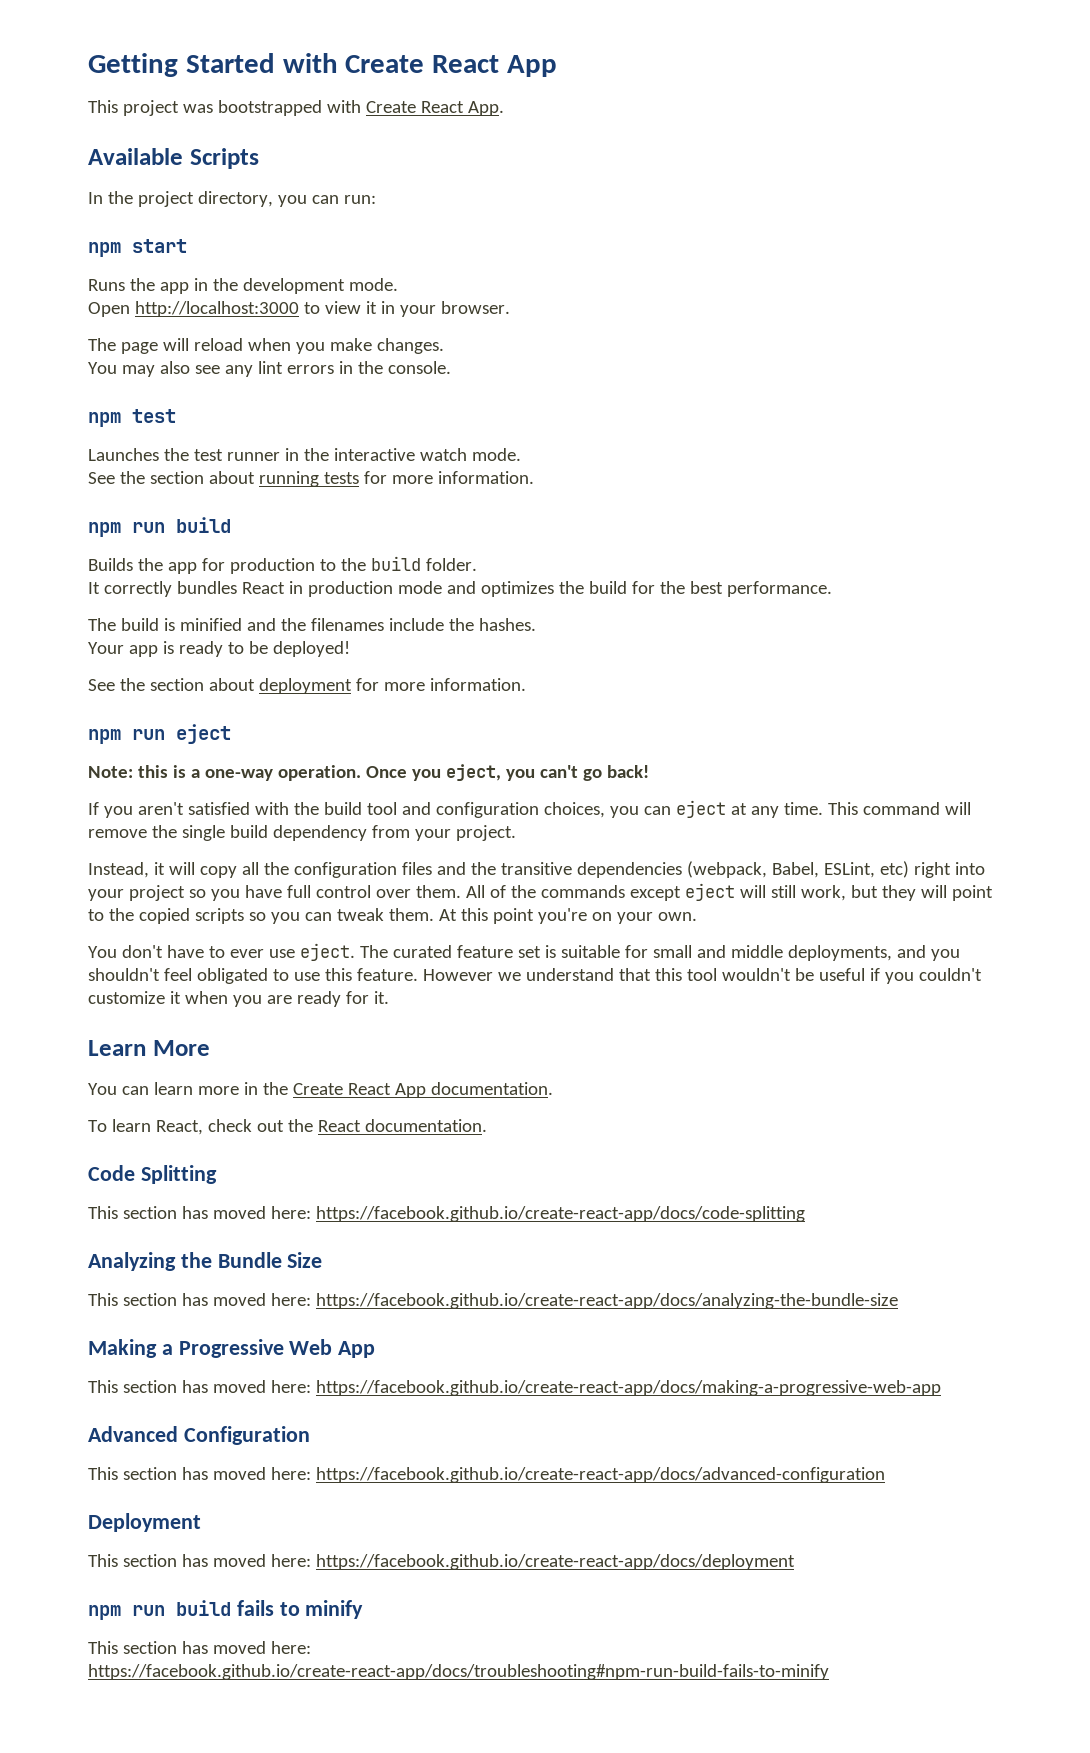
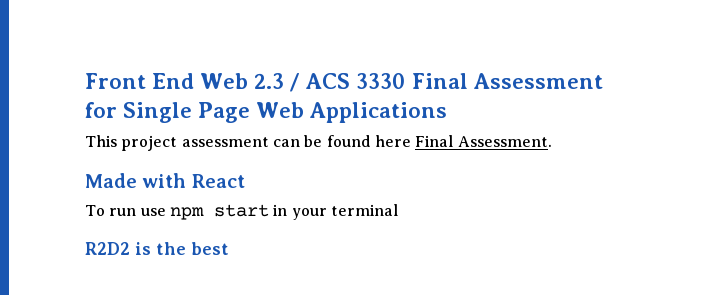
- Getting Started with Create React App
- This project was bootstrapped with Create React App.
- Available Scripts
- In the project directory, you can run:
- npm start
- Runs the app in the development mode.
- Open http://localhost:3000 to view it in your browser.
- The page will reload when you make changes.
- You may also see any lint errors in the console.
- npm test
- Launches the test runner in the interactive watch mode.
- See the section about running tests for more information.
- npm run build
- Builds the app for production to the build folder.
- It correctly bundles React in production mode and optimizes the build for the best performance.
- The build is minified and the filenames include the hashes.
- Your app is ready to be deployed!
- See the section about deployment for more information.
- npm run eject
- Note: this is a one-way operation. Once you eject, you can't go back!
- If you aren't satisfied with the build tool and configuration choices, you can eject at any time. This command will remove the single build dependency from your project.
- Instead, it will copy all the configuration files and the transitive dependencies (webpack, Babel, ESLint, etc) right into your project so you have full control over them. All of the commands except eject will still work, but they will point to the copied scripts so you can tweak them. At this point you're on your own.
- You don't have to ever use eject. The curated feature set is suitable for small and middle deployments, and you shouldn't feel obligated to use this feature. However we understand that this tool wouldn't be useful if you couldn't customize it when you are ready for it.
- Learn More
- You can learn more in the Create React App documentation.
- To learn React, check out the React documentation.
- Code Splitting
- This section has moved here: https://facebook.github.io/create-react-app/docs/code-splitting
- Analyzing the Bundle Size
- This section has moved here: https://facebook.github.io/create-react-app/docs/analyzing-the-bundle-size
- Making a Progressive Web App
- This section has moved here: https://facebook.github.io/create-react-app/docs/making-a-progressive-web-app
- Advanced Configuration
- This section has moved here: https://facebook.github.io/create-react-app/docs/advanced-configuration
- Deployment
- This section has moved here: https://facebook.github.io/create-react-app/docs/deployment
- npm run build fails to minify
- This section has moved here: https://facebook.github.io/create-react-app/docs/troubleshooting#npm-run-build-fails-to-minify
+ Front End Web 2.3 / ACS 3330 Final Assessment for Single Page Web Applications
+ This project assessment can be found here Final Assessment.
+ Made with React
+ To run use npm start in your terminal
+ R2D2 is the best

